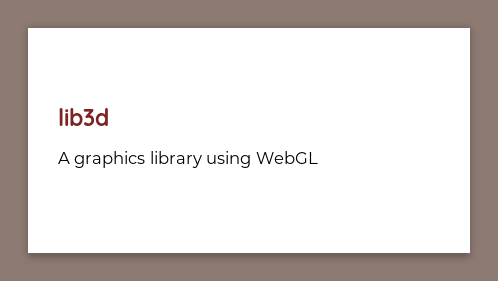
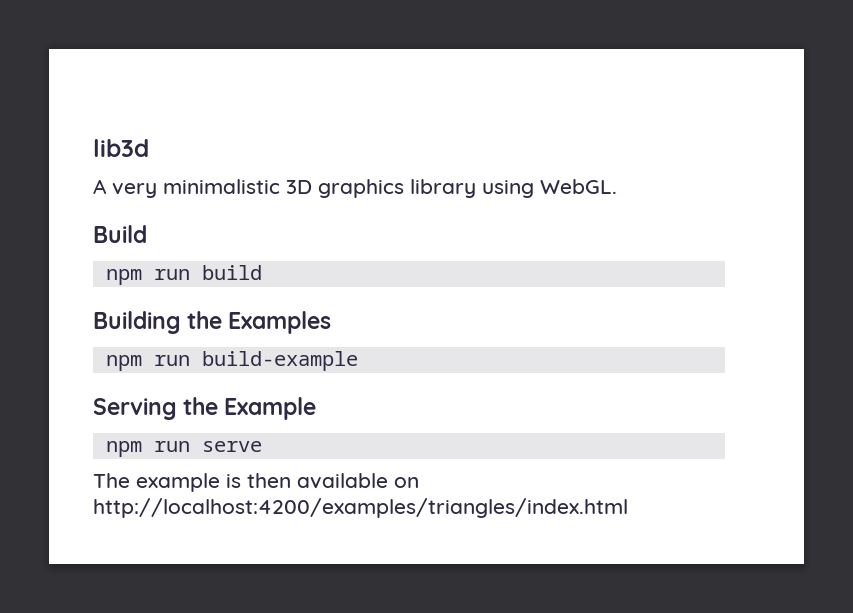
- A graphics library using WebGL
+ A very minimalistic 3D graphics library using WebGL.
+ Build
+ npm run build
+ Building the Examples
+ npm run build-example
+ Serving the Example
+ npm run serve
+ The example is then available on http://localhost:4200/examples/triangles/index.html

